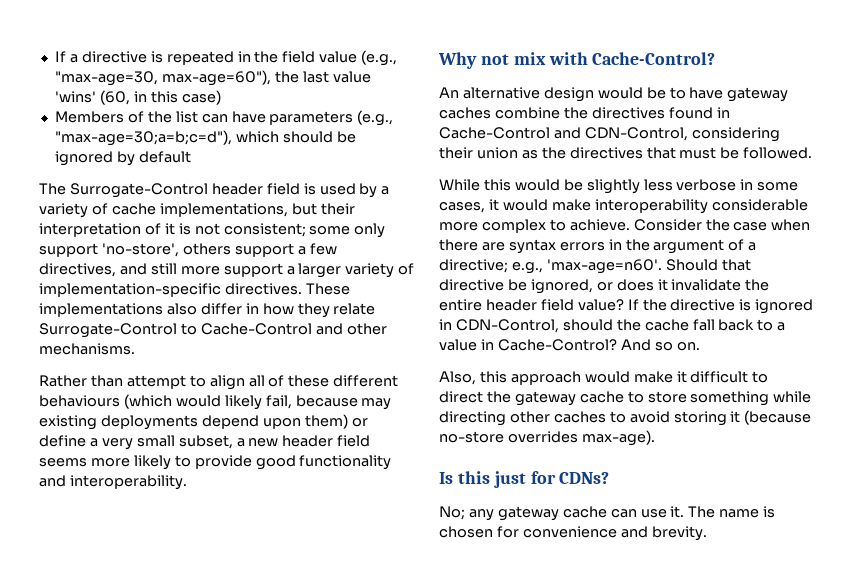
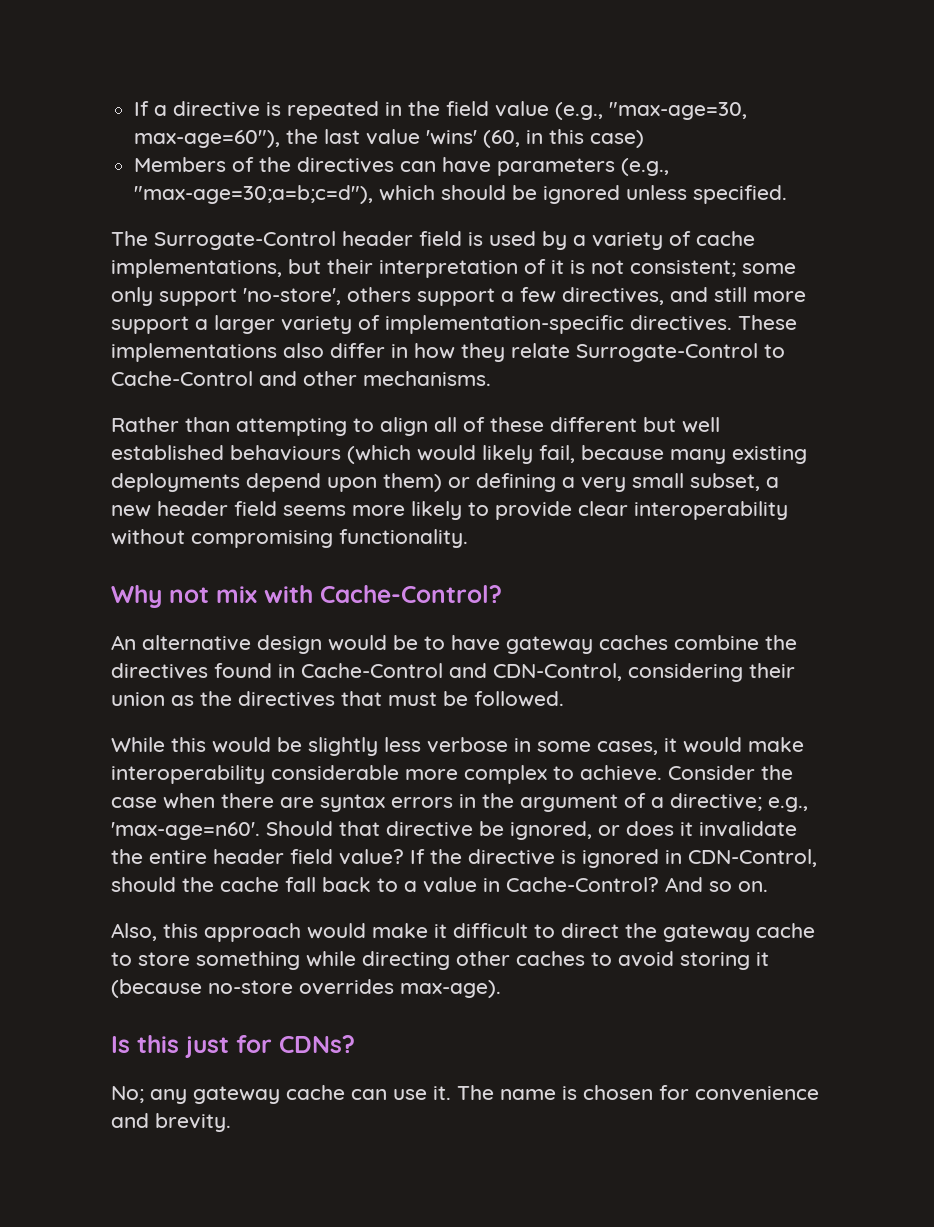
- Members of the list can have parameters (e.g., "max-age=30;a=b;c=d"), which should be ignored by default
+ Members of the directives can have parameters (e.g., "max-age=30;a=b;c=d"), which should be ignored unless specified.
- Rather than attempt to align all of these different behaviours (which would likely fail, because may existing deployments depend upon them) or define a very small subset, a new header field seems more likely to provide good functionality and interoperability.
+ Rather than attempting to align all of these different but well established behaviours (which would likely fail, because many existing deployments depend upon them) or defining a very small subset, a new header field seems more likely to provide clear interoperability without compromising functionality.

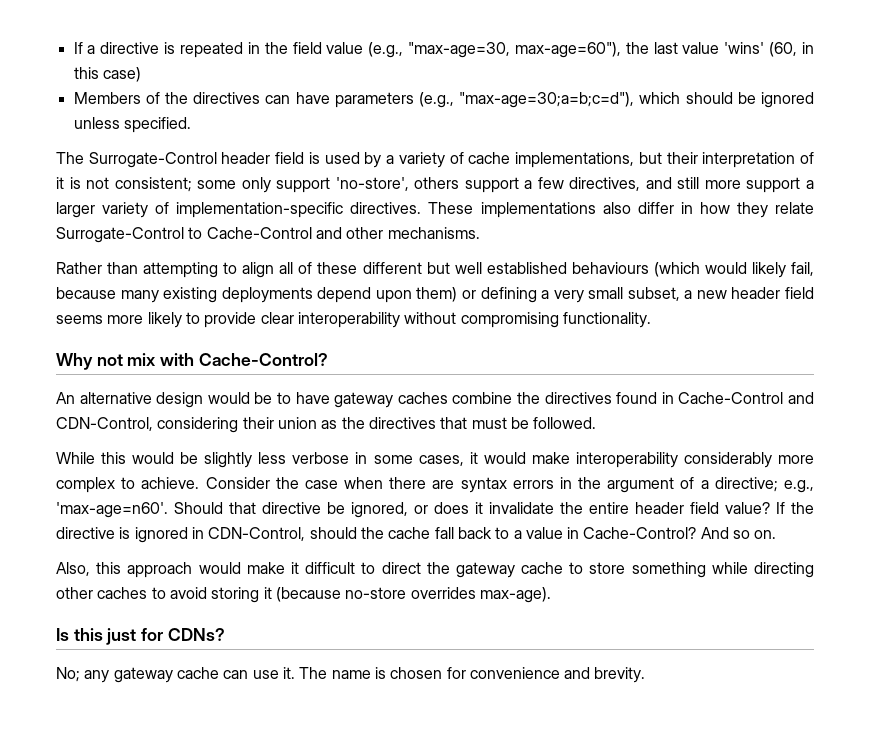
- While this would be slightly less verbose in some cases, it would make interoperability considerable more complex to achieve.
+ While this would be slightly less verbose in some cases, it would make interoperability considerably more complex to achieve.

